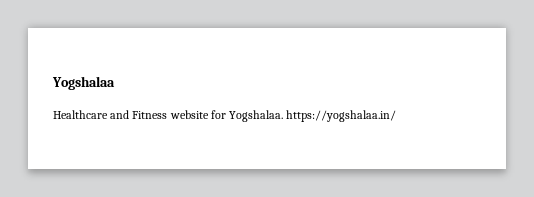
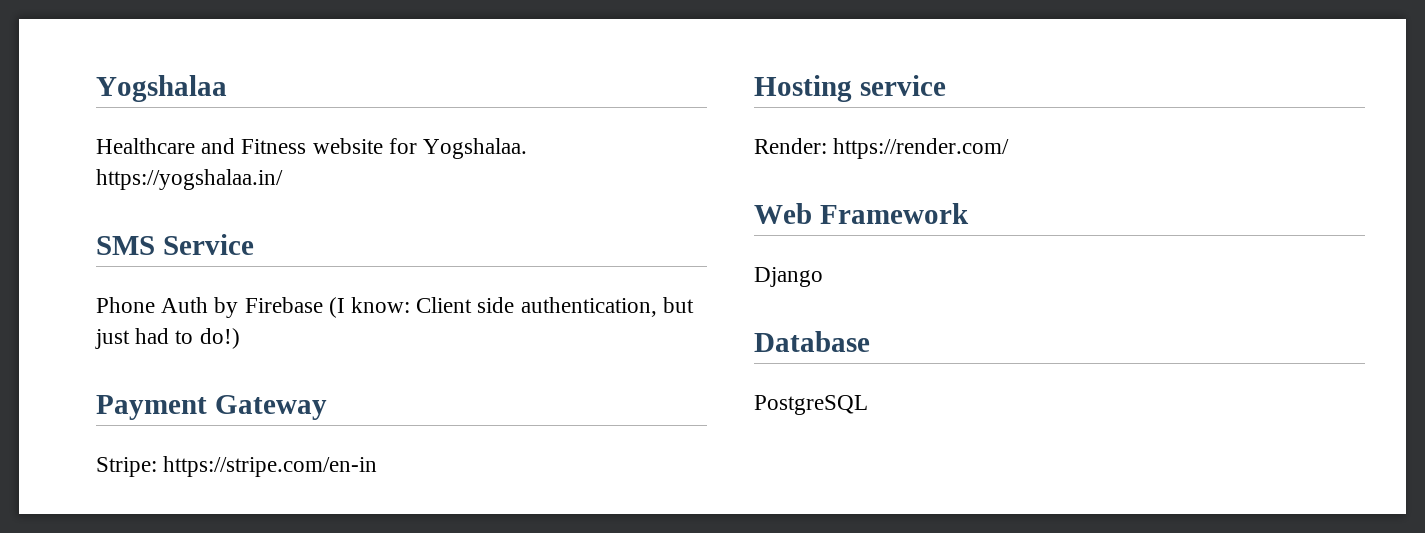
+ SMS Service
+ Phone Auth by Firebase (I know: Client side authentication, but just had to do!)
+ Payment Gateway
+ Stripe: https://stripe.com/en-in
+ Hosting service
+ Render: https://render.com/
+ Web Framework
+ Django
+ Database
+ PostgreSQL

